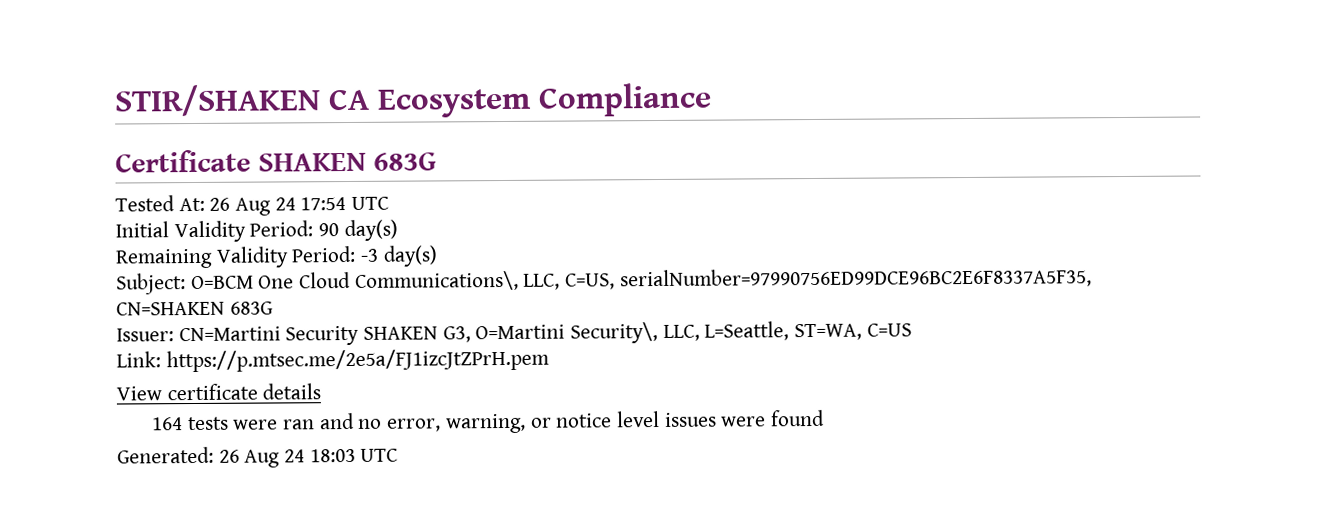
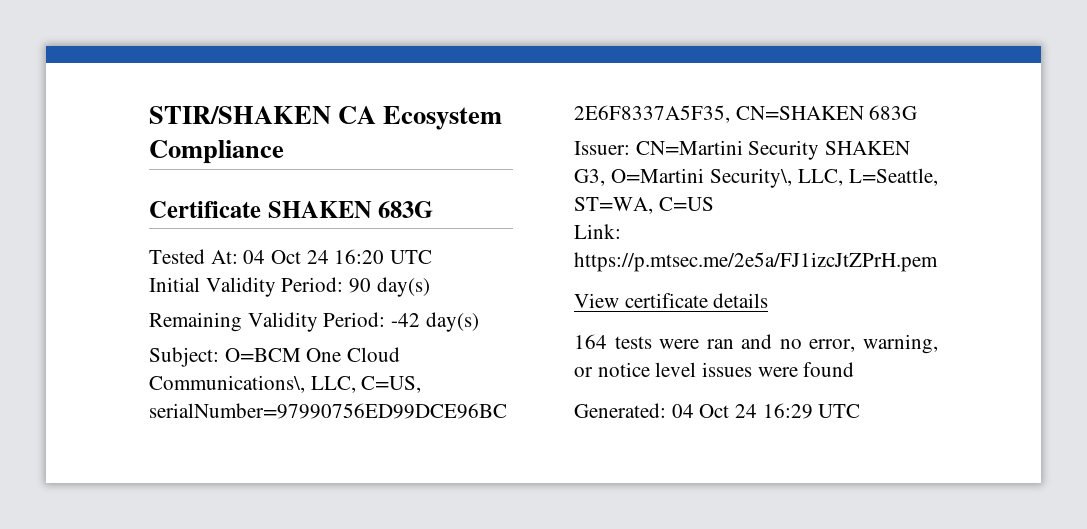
- Tested At: 26 Aug 24 17:54 UTC
+ Tested At: 04 Oct 24 16:20 UTC
- Remaining Validity Period: -3 day(s)
+ Remaining Validity Period: -42 day(s)
- Generated: 26 Aug 24 18:03 UTC
+ Generated: 04 Oct 24 16:29 UTC

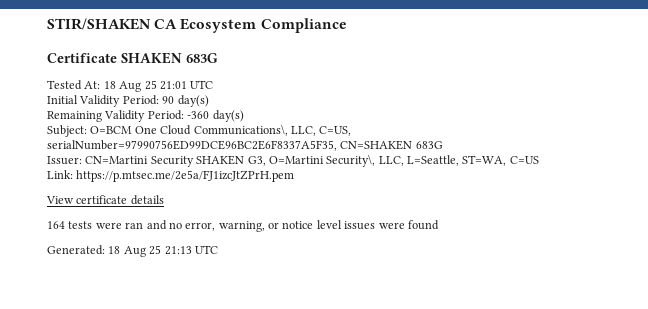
- Tested At: 04 Oct 24 16:20 UTC
+ Tested At: 18 Aug 25 21:01 UTC
- Remaining Validity Period: -42 day(s)
+ Remaining Validity Period: -360 day(s)
- Generated: 04 Oct 24 16:29 UTC
+ Generated: 18 Aug 25 21:13 UTC

